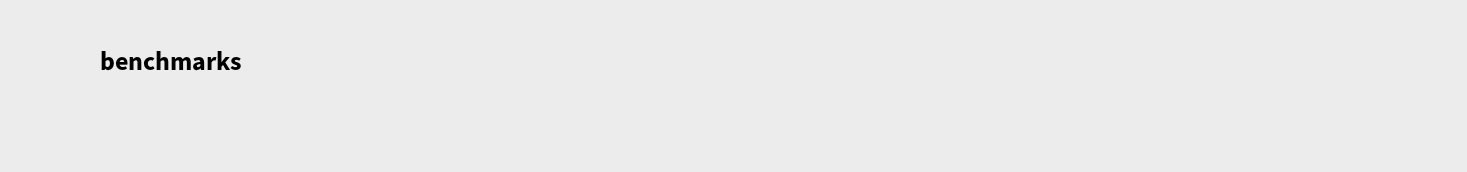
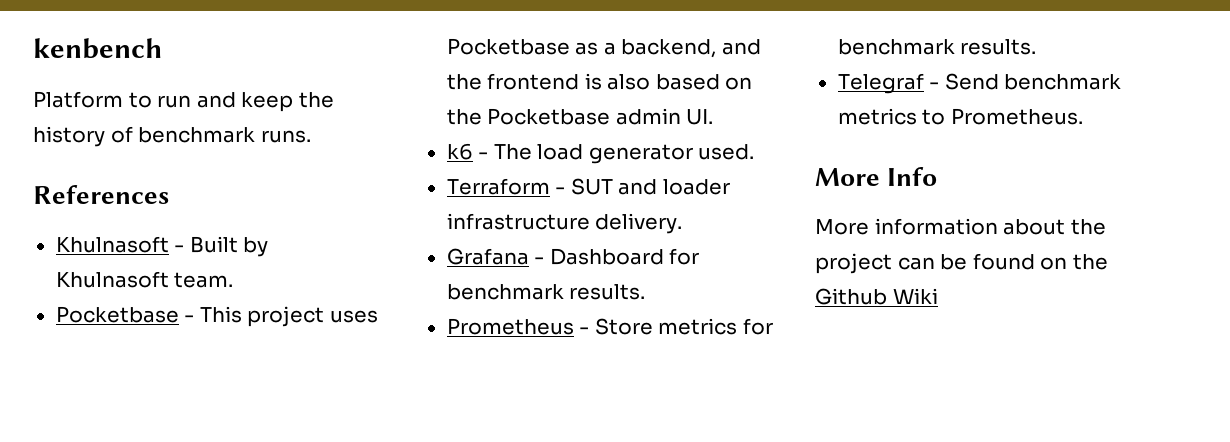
- benchmarks
+ kenbench
+ Platform to run and keep the history of benchmark runs.
+ References
+ Khulnasoft - Built by Khulnasoft team.
+ Pocketbase - This project uses Pocketbase as a backend, and the frontend is also based on the Pocketbase admin UI.
+ k6 - The load generator used.
+ Terraform - SUT and loader infrastructure delivery.
+ Grafana - Dashboard for benchmark results.
+ Prometheus - Store metrics for benchmark results.
+ Telegraf - Send benchmark metrics to Prometheus.
+ More Info
+ More information about the project can be found on the Github Wiki

